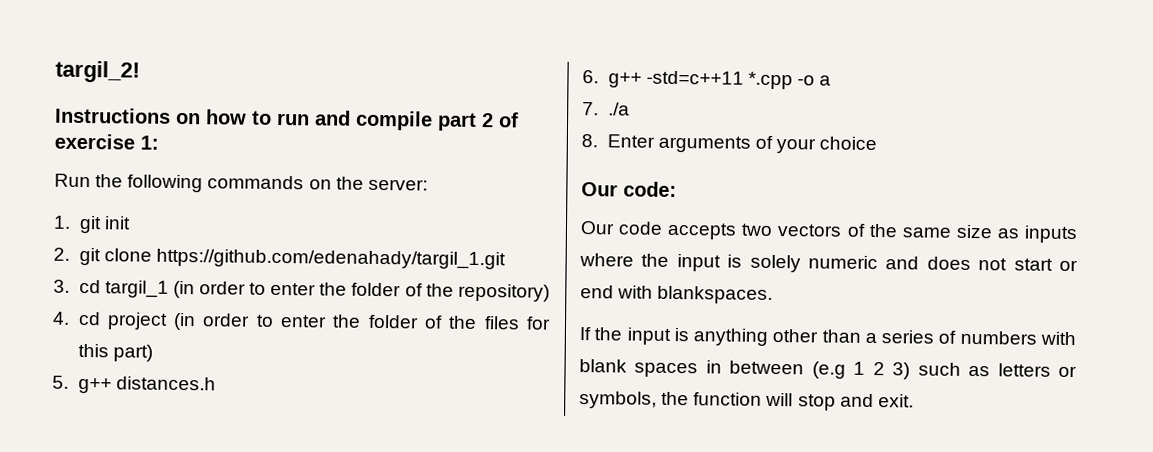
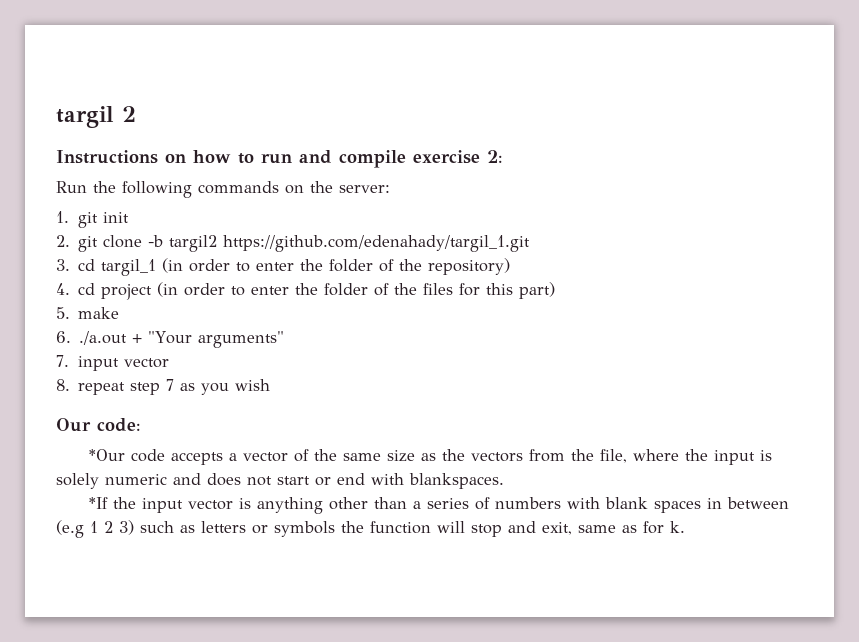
- targil_2!
+ targil 2
- Instructions on how to run and compile part 2 of exercise 1:
+ Instructions on how to run and compile exercise 2:
- 2. git clone https://github.com/edenahady/targil_1.git
+ 2. git clone -b targil2 https://github.com/edenahady/targil_1.git
- 5. g++ distances.h
+ 5. make
- 6. g++ -std=c++11 *.cpp -o a
+ 6. ./a.out + "Your arguments"
- 7. ./a
+ 7. input vector
- 8. Enter arguments of your choice
+ 8. repeat step 7 as you wish
- Our code accepts two vectors of the same size as inputs where the input is solely numeric and does not start or end with blankspaces.
+ *Our code accepts a vector of the same size as the vectors from the file, where the input is solely numeric and does not start or end with blankspaces.
- If the input is anything other than a series of numbers with blank spaces in between (e.g 1 2 3) such as letters or symbols, the function will stop and exit.
+ *If the input vector is anything other than a series of numbers with blank spaces in between (e.g 1 2 3) such as letters or symbols the function will stop and exit, same as for k.

